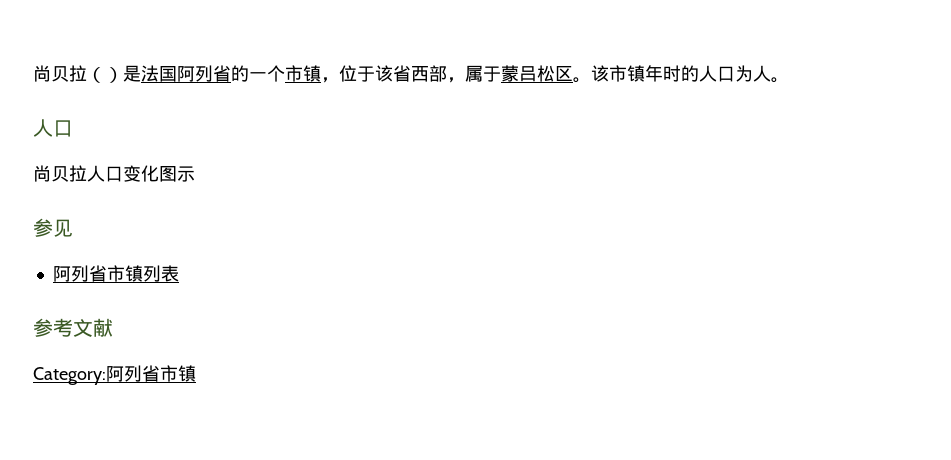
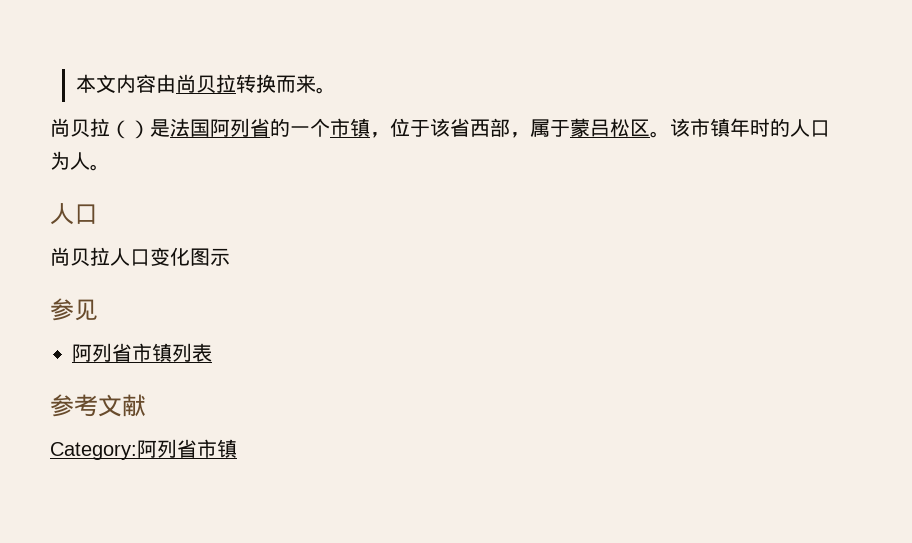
+ 本文内容由尚贝拉转换而来。

